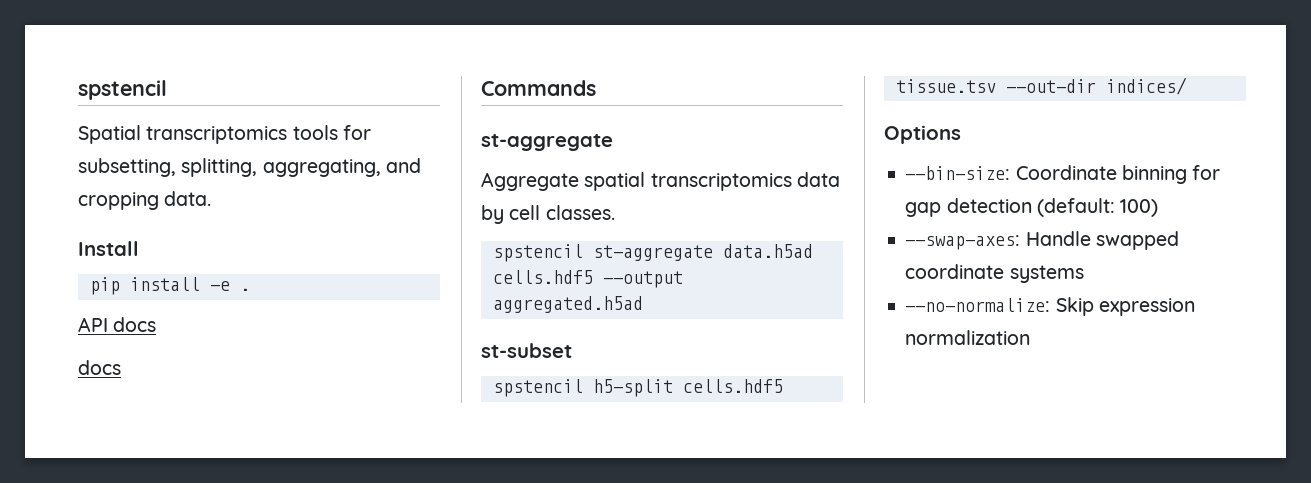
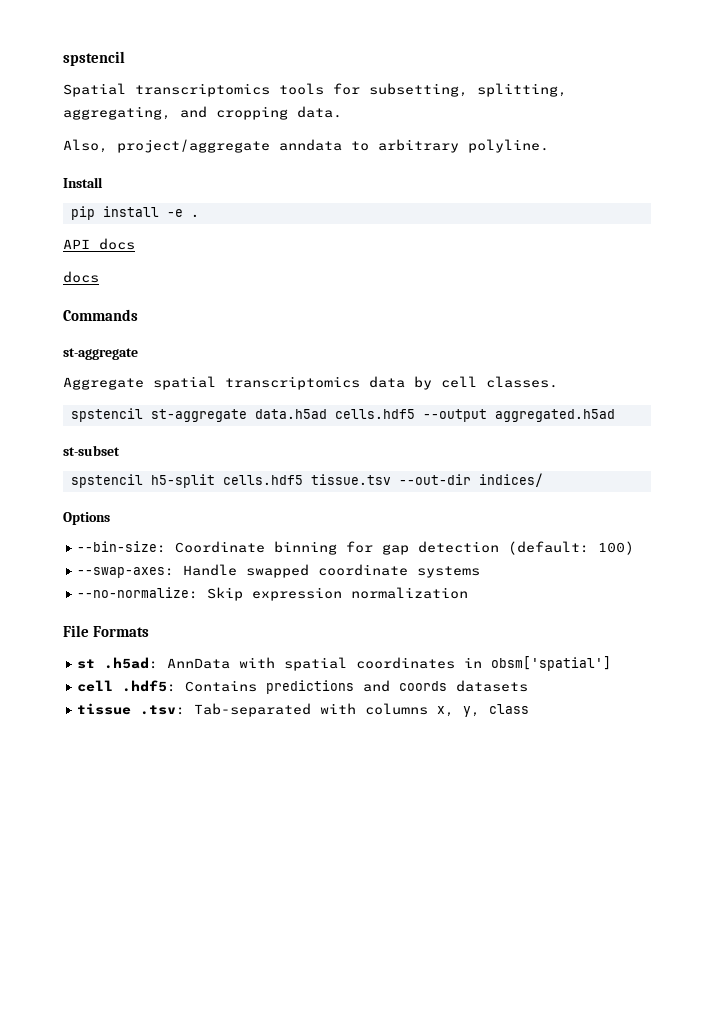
+ Also, project/aggregate anndata to arbitrary polyline.
+ File Formats
+ st .h5ad: AnnData with spatial coordinates in obsm['spatial']
+ cell .hdf5: Contains predictions and coords datasets
+ tissue .tsv: Tab-separated with columns x, y, class

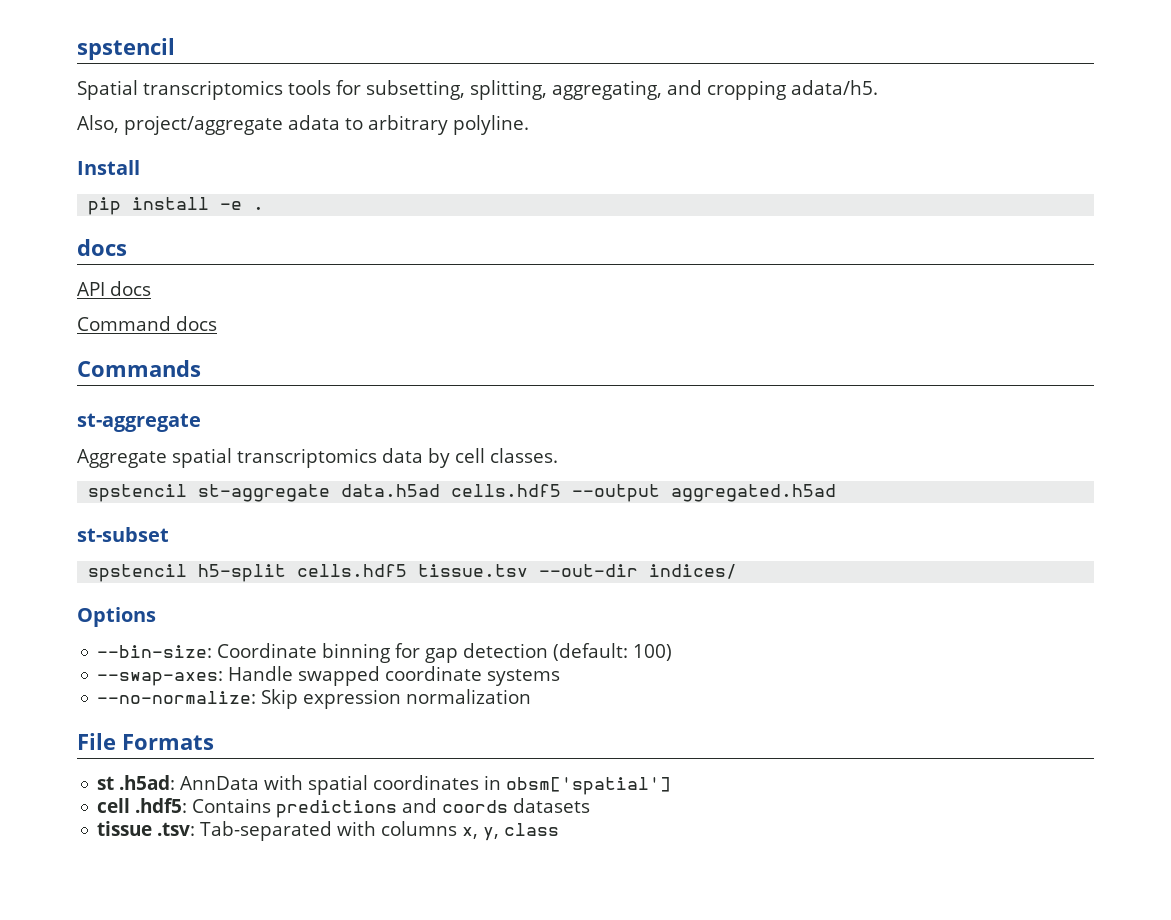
- Spatial transcriptomics tools for subsetting, splitting, aggregating, and cropping data.
+ Spatial transcriptomics tools for subsetting, splitting, aggregating, and cropping adata/h5.
- Also, project/aggregate anndata to arbitrary polyline.
+ Also, project/aggregate adata to arbitrary polyline.
  pip install -e .
+ docs
  API docs
- docs
+ Command docs

